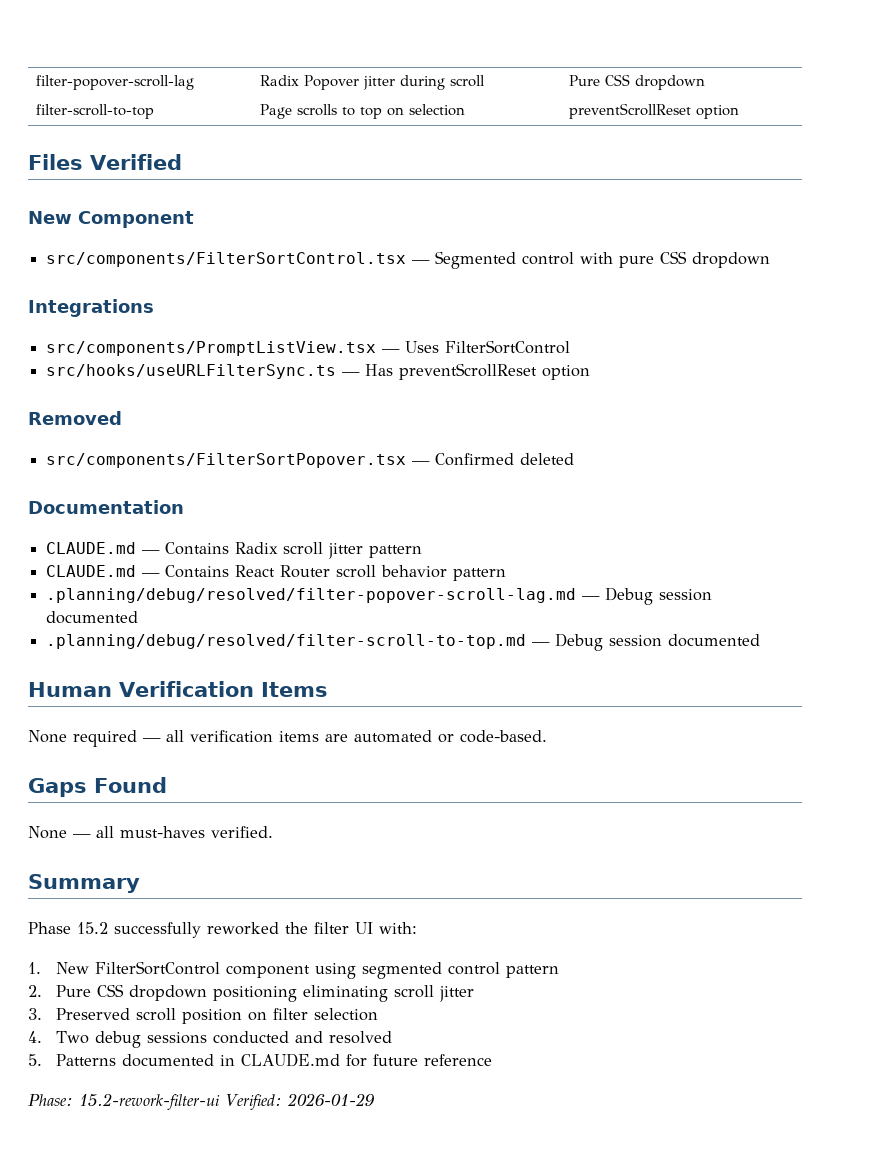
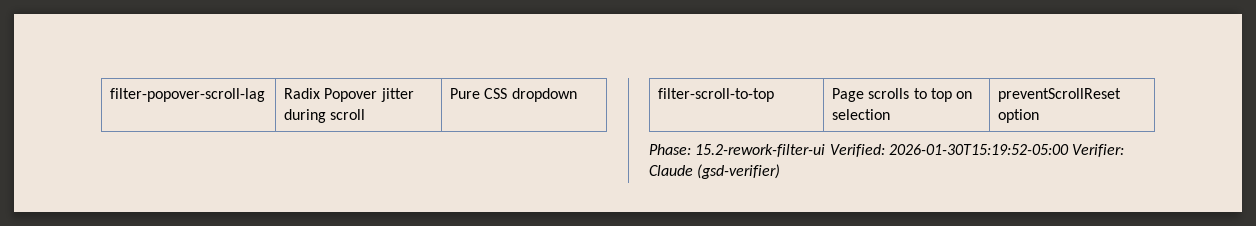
- Files Verified
- New Component
- src/components/FilterSortControl.tsx — Segmented control with pure CSS dropdown
- Integrations
- src/components/PromptListView.tsx — Uses FilterSortControl
- src/hooks/useURLFilterSync.ts — Has preventScrollReset option
- Removed
- src/components/FilterSortPopover.tsx — Confirmed deleted
- Documentation
- CLAUDE.md — Contains Radix scroll jitter pattern
- CLAUDE.md — Contains React Router scroll behavior pattern
- .planning/debug/resolved/filter-popover-scroll-lag.md — Debug session documented
- .planning/debug/resolved/filter-scroll-to-top.md — Debug session documented
- Human Verification Items
- None required — all verification items are automated or code-based.
- Gaps Found
- None — all must-haves verified.
- Summary
- Phase 15.2 successfully reworked the filter UI with:
- 1. New FilterSortControl component using segmented control pattern
- 2. Pure CSS dropdown positioning eliminating scroll jitter
- 3. Preserved scroll position on filter selection
- 4. Two debug sessions conducted and resolved
- 5. Patterns documented in CLAUDE.md for future reference
- Phase: 15.2-rework-filter-ui Verified: 2026-01-29
+ Phase: 15.2-rework-filter-ui Verified: 2026-01-30T15:19:52-05:00 Verifier: Claude (gsd-verifier)

